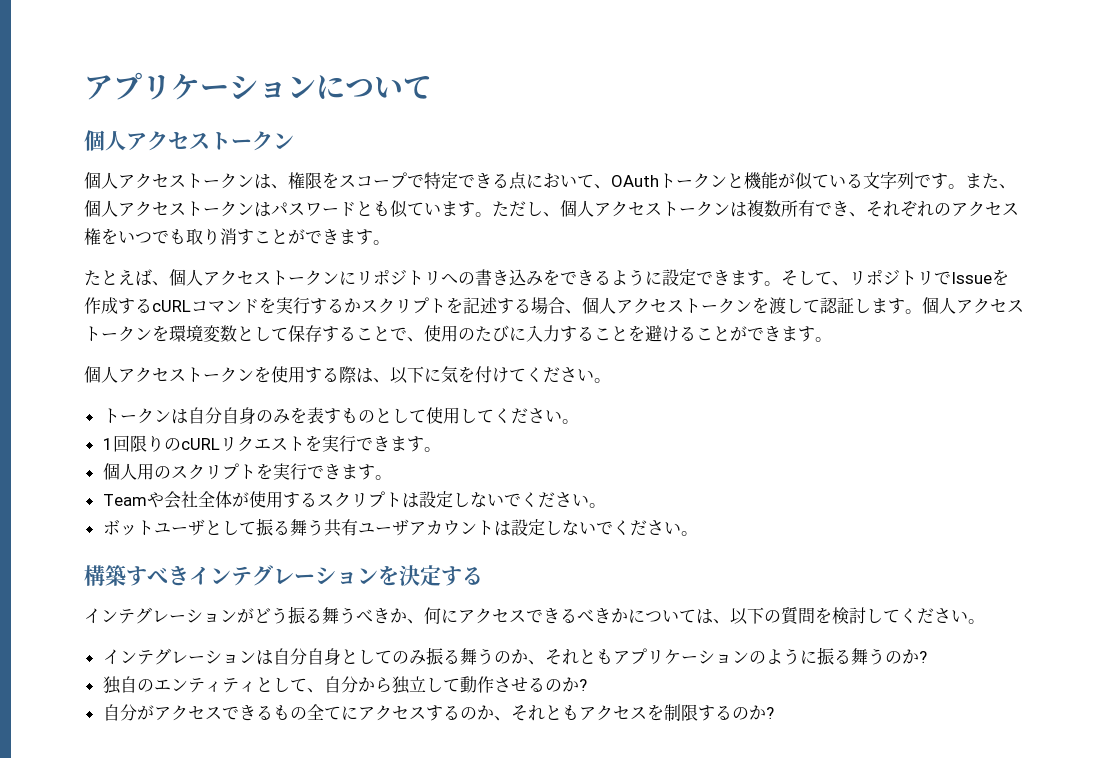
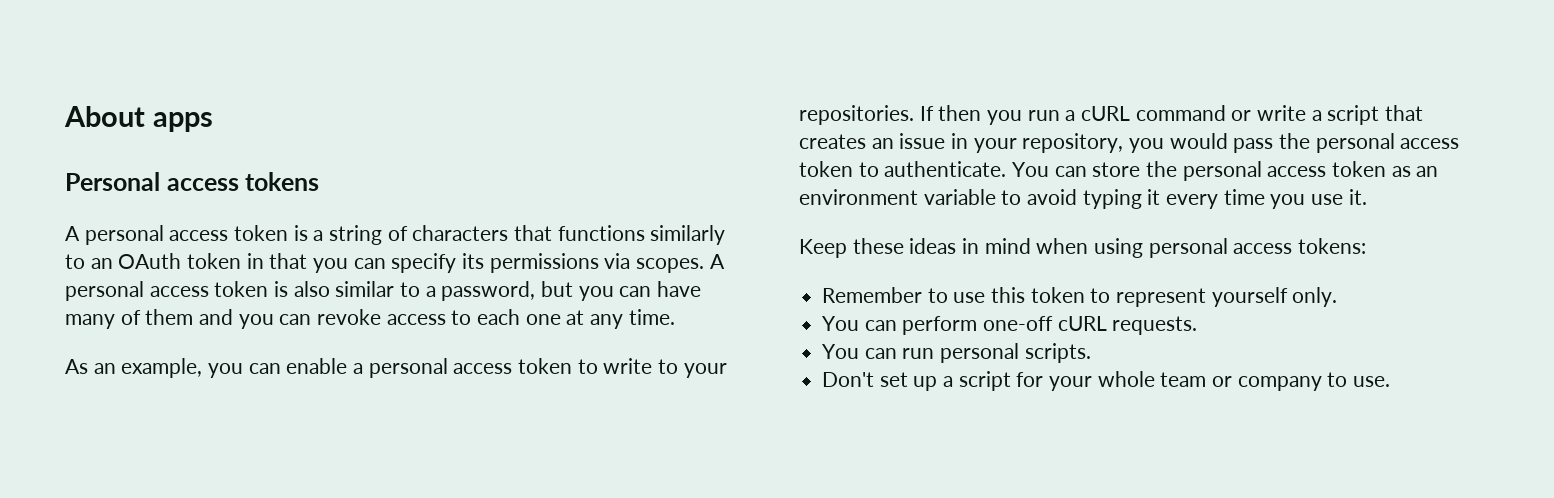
- アプリケーションについて
- 個人アクセストークン
- 個人アクセストークンは、権限をスコープで特定できる点において、OAuthトークンと機能が似ている文字列です。また、個人アクセストークンはパスワードとも似ています。ただし、個人アクセストークンは複数所有でき、それぞれのアクセス権をいつでも取り消すことができます。
- たとえば、個人アクセストークンにリポジトリへの書き込みをできるように設定できます。そして、リポジトリでIssueを作成するcURLコマンドを実行するかスクリプトを記述する場合、個人アクセストークンを渡して認証します。個人アクセストークンを環境変数として保存することで、使用のたびに入力することを避けることができます。
- 個人アクセストークンを使用する際は、以下に気を付けてください。
- トークンは自分自身のみを表すものとして使用してください。
- 1回限りのcURLリクエストを実行できます。
- 個人用のスクリプトを実行できます。
- Teamや会社全体が使用するスクリプトは設定しないでください。
- ボットユーザとして振る舞う共有ユーザアカウントは設定しないでください。
- 構築すべきインテグレーションを決定する
- インテグレーションがどう振る舞うべきか、何にアクセスできるべきかについては、以下の質問を検討してください。
- インテグレーションは自分自身としてのみ振る舞うのか、それともアプリケーションのように振る舞うのか?
- 独自のエンティティとして、自分から独立して動作させるのか?
- 自分がアクセスできるもの全てにアクセスするのか、それともアクセスを制限するのか?
+ About apps
+ Personal access tokens
+ A personal access token is a string of characters that functions similarly to an OAuth token in that you can specify its permissions via scopes. A personal access token is also similar to a password, but you can have many of them and you can revoke access to each one at any time.
+ As an example, you can enable a personal access token to write to your repositories. If then you run a cURL command or write a script that creates an issue in your repository, you would pass the personal access token to authenticate. You can store the personal access token as an environment variable to avoid typing it every time you use it.
+ Keep these ideas in mind when using personal access tokens:
+ Remember to use this token to represent yourself only.
+ You can perform one-off cURL requests.
+ You can run personal scripts.
+ Don't set up a script for your whole team or company to use.

